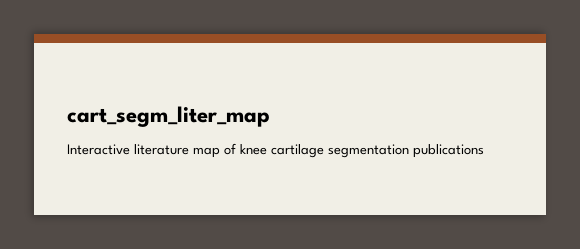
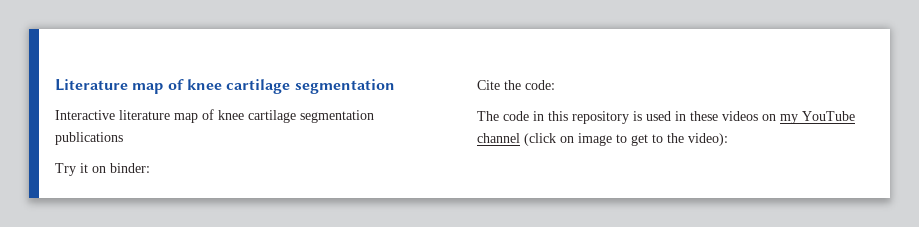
- cart_segm_liter_map
+ Literature map of knee cartilage segmentation
+ Try it on binder:
+ Cite the code:
+ The code in this repository is used in these videos on my YouTube channel (click on image to get to the video):

